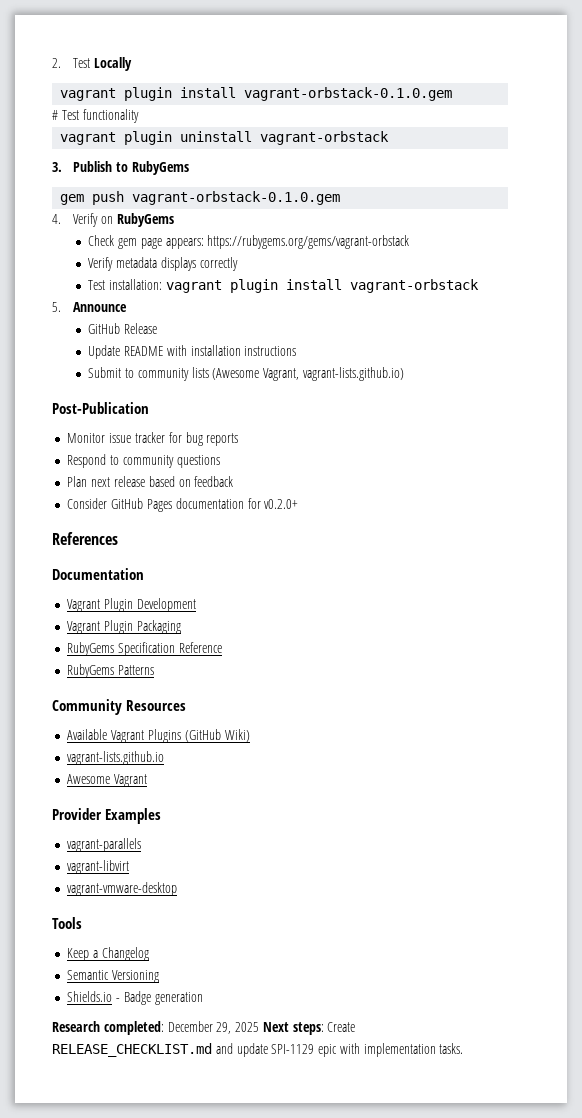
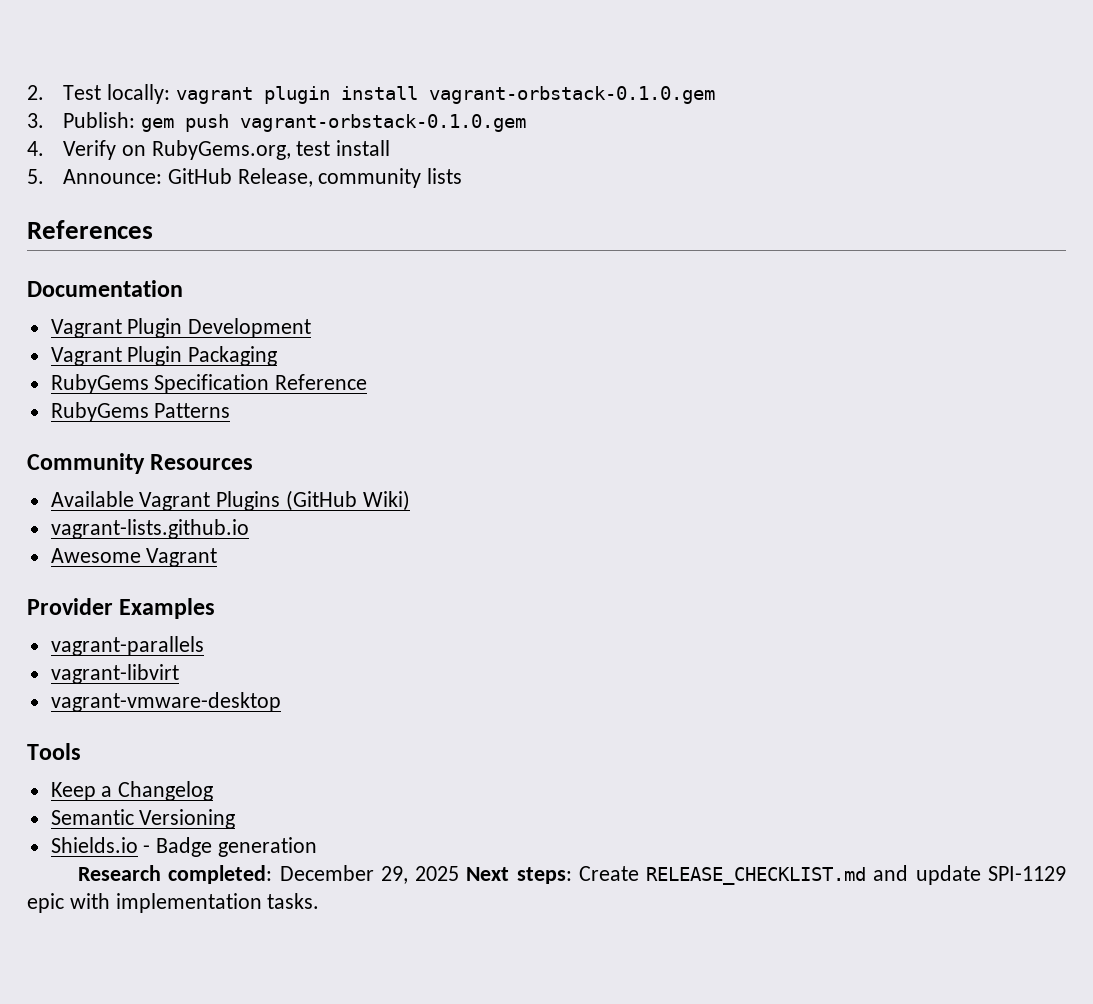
- 2. Test Locally
- vagrant plugin install vagrant-orbstack-0.1.0.gem
+ 2. Test locally: vagrant plugin install vagrant-orbstack-0.1.0.gem
- # Test functionality
- vagrant plugin uninstall vagrant-orbstack
- 3. Publish to RubyGems
- gem push vagrant-orbstack-0.1.0.gem
+ 3. Publish: gem push vagrant-orbstack-0.1.0.gem
- 4. Verify on RubyGems
- Check gem page appears: https://rubygems.org/gems/vagrant-orbstack
- Verify metadata displays correctly
- Test installation: vagrant plugin install vagrant-orbstack
+ 4. Verify on RubyGems.org, test install
- 5. Announce
- GitHub Release
- Update README with installation instructions
- Submit to community lists (Awesome Vagrant, vagrant-lists.github.io)
- Post-Publication
- Monitor issue tracker for bug reports
- Respond to community questions
- Plan next release based on feedback
- Consider GitHub Pages documentation for v0.2.0+
+ 5. Announce: GitHub Release, community lists

